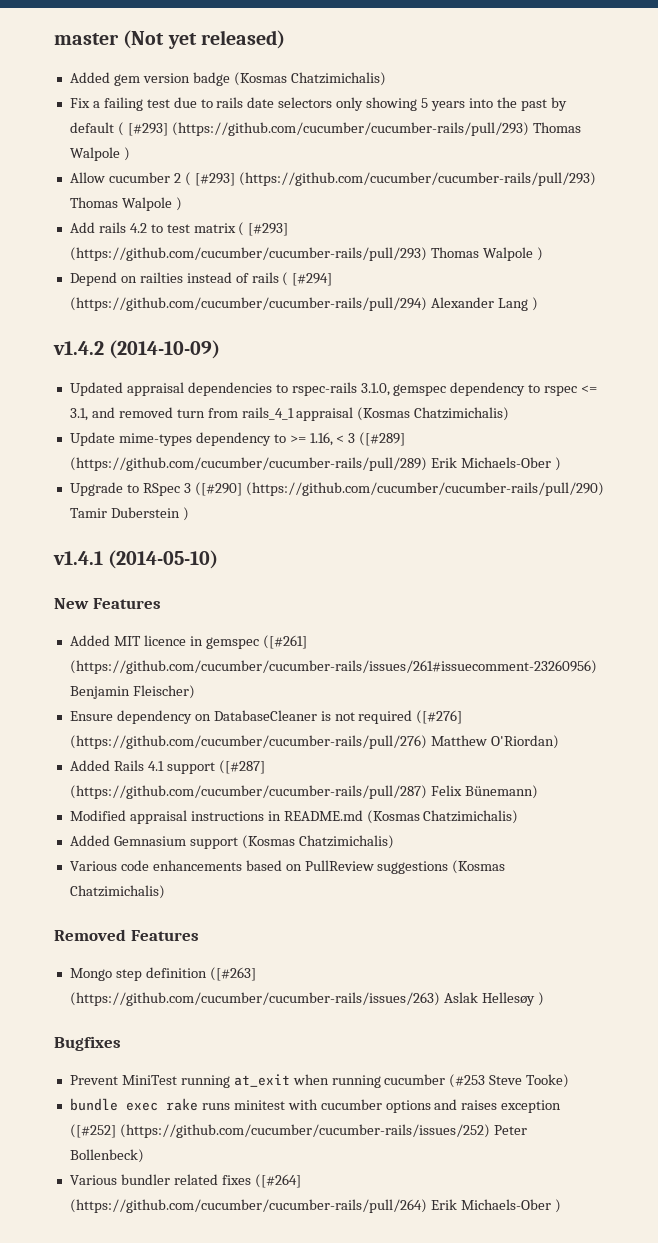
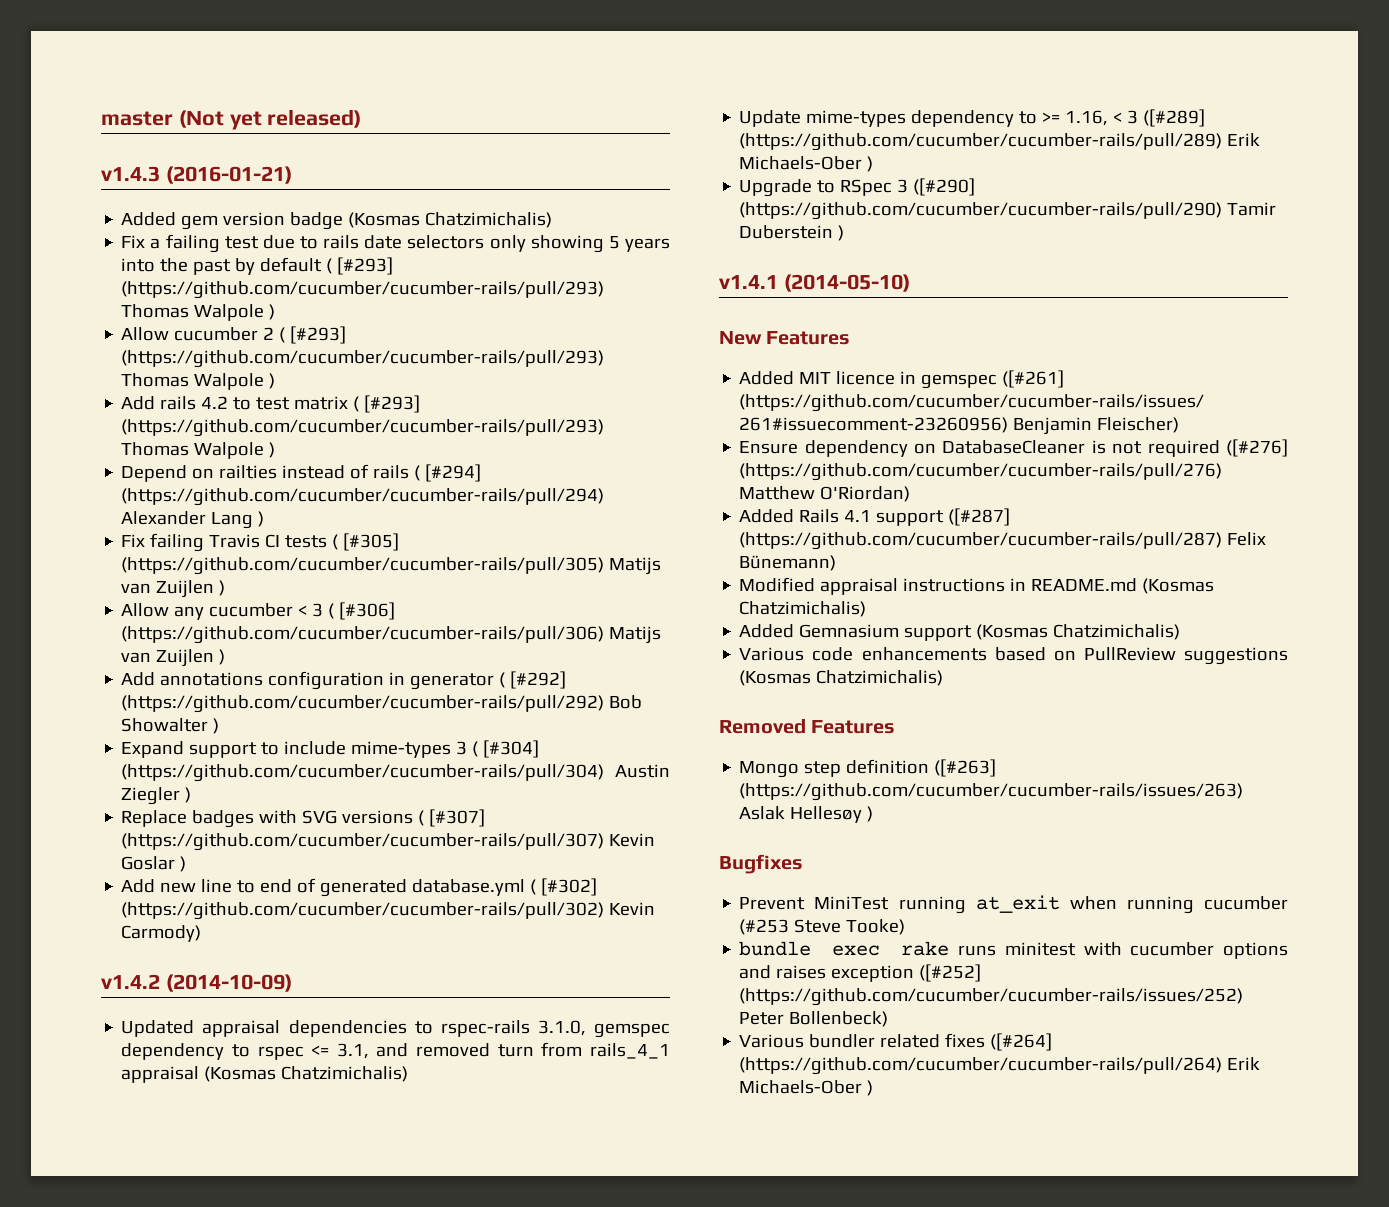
+ v1.4.3 (2016-01-21)
+ Fix failing Travis CI tests ( [#305] (https://github.com/cucumber/cucumber-rails/pull/305) Matijs van Zuijlen )
+ Allow any cucumber < 3 ( [#306] (https://github.com/cucumber/cucumber-rails/pull/306) Matijs van Zuijlen )
+ Add annotations configuration in generator ( [#292] (https://github.com/cucumber/cucumber-rails/pull/292) Bob Showalter )
+ Expand support to include mime-types 3 ( [#304] (https://github.com/cucumber/cucumber-rails/pull/304) Austin Ziegler )
+ Replace badges with SVG versions ( [#307] (https://github.com/cucumber/cucumber-rails/pull/307) Kevin Goslar )
+ Add new line to end of generated database.yml ( [#302] (https://github.com/cucumber/cucumber-rails/pull/302) Kevin Carmody)

